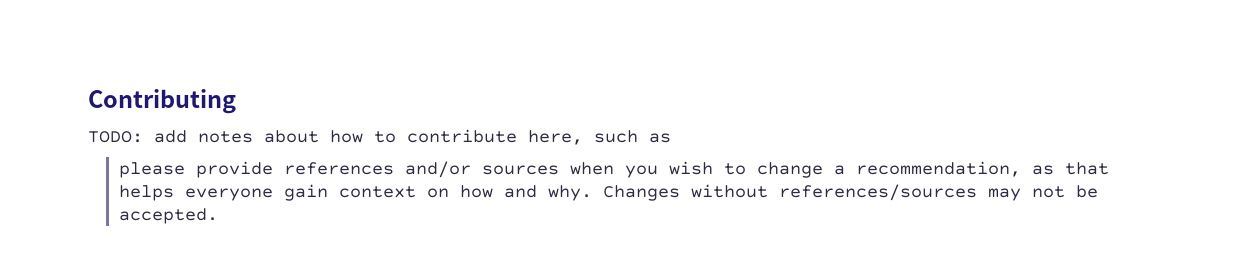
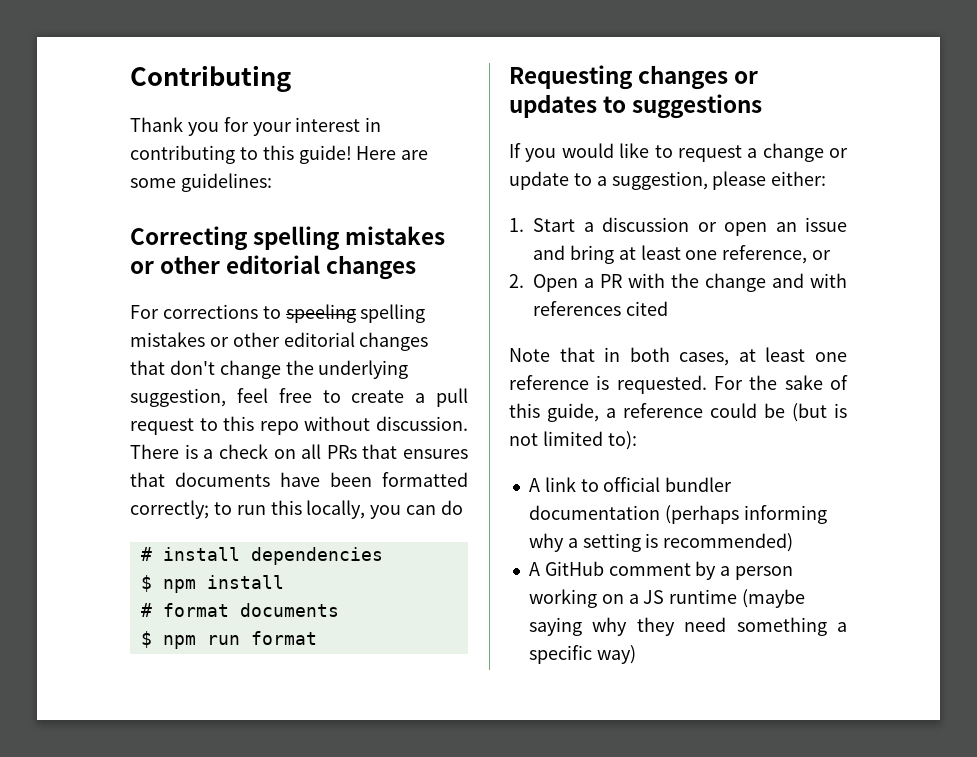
- TODO: add notes about how to contribute here, such as
- please provide references and/or sources when you wish to change a recommendation, as that helps everyone gain context on how and why. Changes without references/sources may not be accepted.
+ Thank you for your interest in contributing to this guide! Here are some guidelines:
+ Correcting spelling mistakes or other editorial changes
+ For corrections to speeling spelling mistakes or other editorial changes that don't change the underlying suggestion, feel free to create a pull request to this repo without discussion. There is a check on all PRs that ensures that documents have been formatted correctly; to run this locally, you can do
+ # install dependencies
+ $ npm install
+ # format documents
+ $ npm run format
+ Requesting changes or updates to suggestions
+ If you would like to request a change or update to a suggestion, please either:
+ 1. Start a discussion or open an issue and bring at least one reference, or
+ 2. Open a PR with the change and with references cited
+ Note that in both cases, at least one reference is requested. For the sake of this guide, a reference could be (but is not limited to):
+ A link to official bundler documentation (perhaps informing why a setting is recommended)
+ A GitHub comment by a person working on a JS runtime (maybe saying why they need something a specific way)

